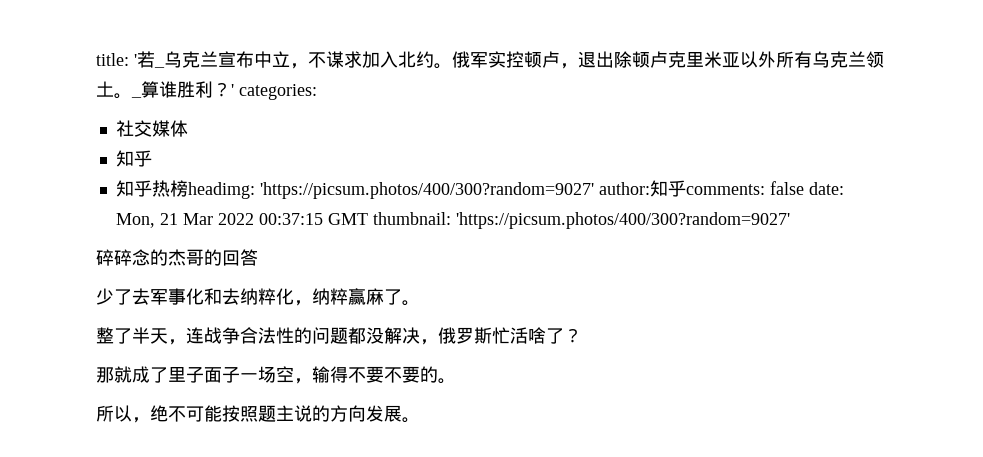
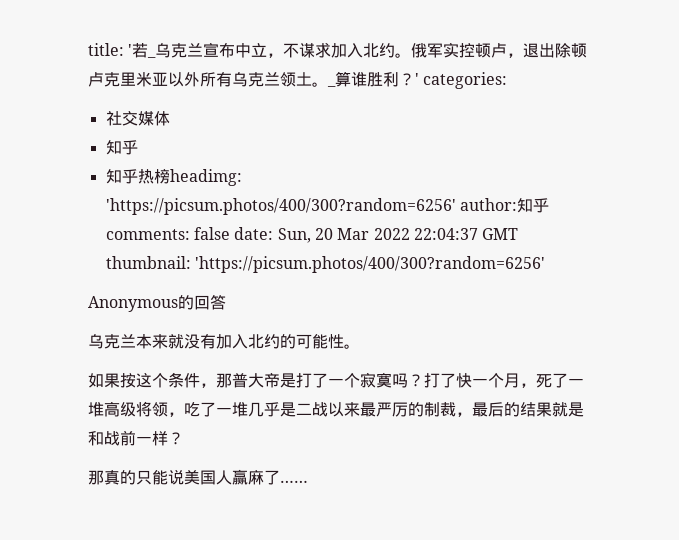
- 知乎热榜headimg: 'https://picsum.photos/400/300?random=9027' author:知乎comments: false date: Mon, 21 Mar 2022 00:37:15 GMT thumbnail: 'https://picsum.photos/400/300?random=9027'
- 碎碎念的杰哥的回答
- 少了去军事化和去纳粹化，纳粹赢麻了。
- 整了半天，连战争合法性的问题都没解决，俄罗斯忙活啥了？
- 那就成了里子面子一场空，输得不要不要的。
- 所以，绝不可能按照题主说的方向发展。
+ 知乎热榜headimg: 'https://picsum.photos/400/300?random=6256' author:知乎comments: false date: Sun, 20 Mar 2022 22:04:37 GMT thumbnail: 'https://picsum.photos/400/300?random=6256'
+ Anonymous的回答
+ 乌克兰本来就没有加入北约的可能性。
+ 如果按这个条件，那普大帝是打了一个寂寞吗？打了快一个月，死了一堆高级将领，吃了一堆几乎是二战以来最严厉的制裁，最后的结果就是和战前一样？
+ 那真的只能说美国人赢麻了……

